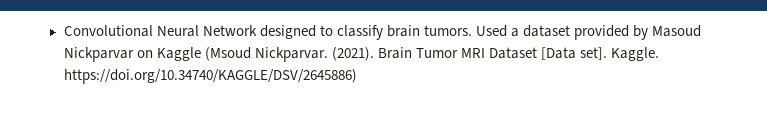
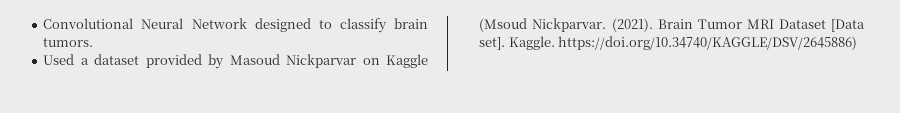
- Convolutional Neural Network designed to classify brain tumors. Used a dataset provided by Masoud Nickparvar on Kaggle (Msoud Nickparvar.
+ Convolutional Neural Network designed to classify brain tumors.
+ Used a dataset provided by Masoud Nickparvar on Kaggle (Msoud Nickparvar.

